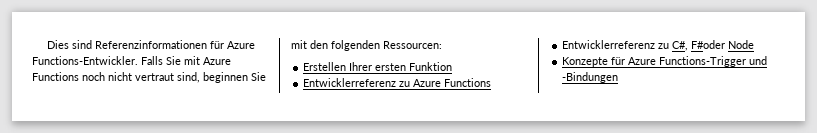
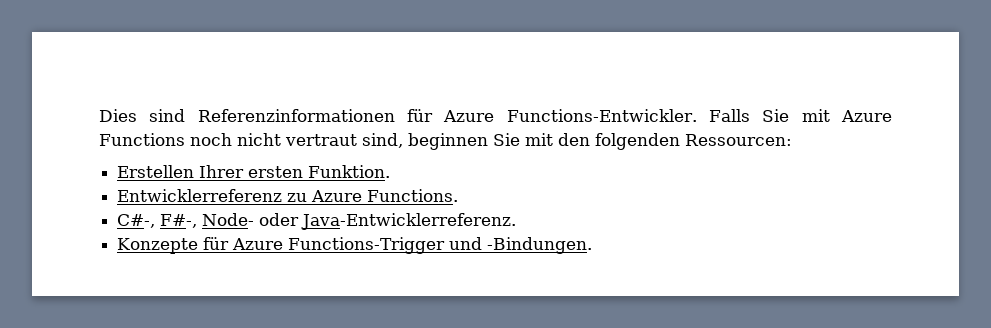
- Erstellen Ihrer ersten Funktion
+ Erstellen Ihrer ersten Funktion.
- Entwicklerreferenz zu Azure Functions
- Entwicklerreferenz zu C#, F#oder Node
+ Entwicklerreferenz zu Azure Functions.
+ C#-, F#-, Node- oder Java-Entwicklerreferenz.
- Konzepte für Azure Functions-Trigger und -Bindungen
+ Konzepte für Azure Functions-Trigger und -Bindungen.

